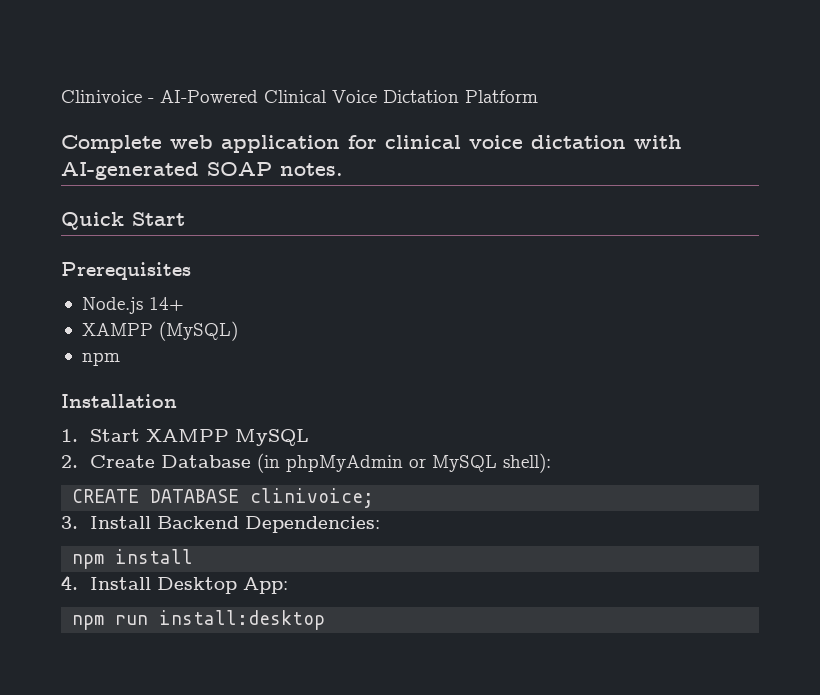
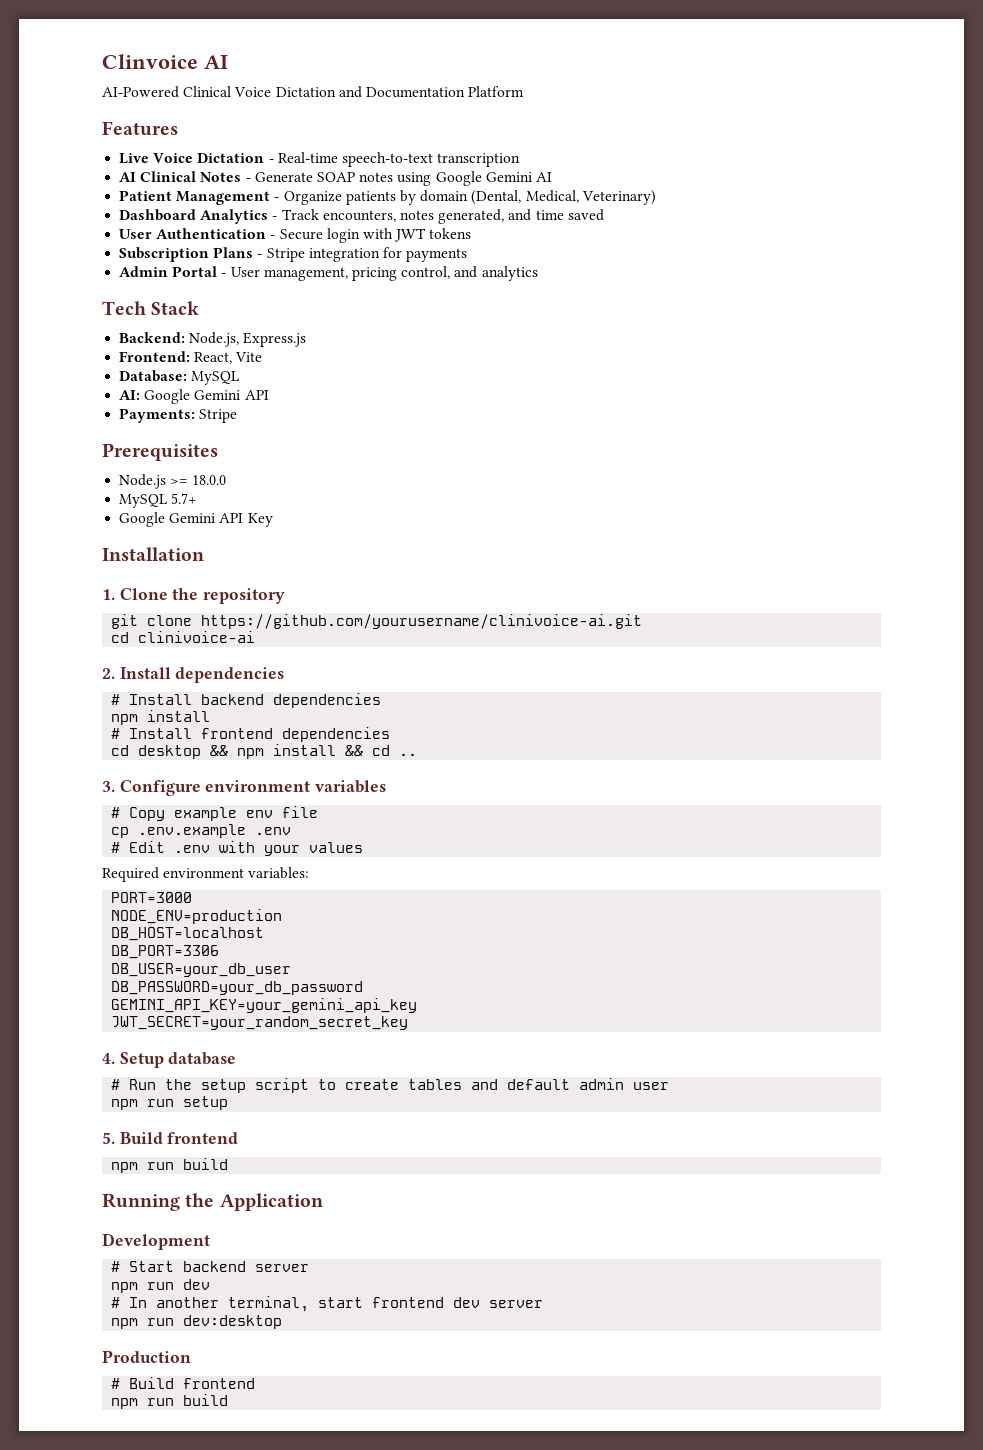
- Clinivoice - AI-Powered Clinical Voice Dictation Platform
+ Clinvoice AI
+ AI-Powered Clinical Voice Dictation and Documentation Platform
- Complete web application for clinical voice dictation with AI-generated SOAP notes.
- Quick Start
+ Features
+ Live Voice Dictation - Real-time speech-to-text transcription
+ AI Clinical Notes - Generate SOAP notes using Google Gemini AI
+ Patient Management - Organize patients by domain (Dental, Medical, Veterinary)
+ Dashboard Analytics - Track encounters, notes generated, and time saved
+ User Authentication - Secure login with JWT tokens
+ Subscription Plans - Stripe integration for payments
+ Admin Portal - User management, pricing control, and analytics
+ Tech Stack
+ Backend: Node.js, Express.js
+ Frontend: React, Vite
+ Database: MySQL
+ AI: Google Gemini API
+ Payments: Stripe
  Prerequisites
- Node.js 14+
- XAMPP (MySQL)
- npm
+ Node.js >= 18.0.0
+ MySQL 5.7+
+ Google Gemini API Key
  Installation
- 1. Start XAMPP MySQL
- 2. Create Database (in phpMyAdmin or MySQL shell):
- CREATE DATABASE clinivoice;
- 3. Install Backend Dependencies:
+ 1. Clone the repository
+ git clone https://github.com/yourusername/clinivoice-ai.git
+ cd clinivoice-ai
+ 2. Install dependencies
+ # Install backend dependencies
  npm install
- 4. Install Desktop App:
- npm run install:desktop
+ # Install frontend dependencies
+ cd desktop && npm install && cd ..
+ 3. Configure environment variables
+ # Copy example env file
+ cp .env.example .env
+ # Edit .env with your values
+ Required environment variables:
+ PORT=3000
+ NODE_ENV=production
+ DB_HOST=localhost
+ DB_PORT=3306
+ DB_USER=your_db_user
+ DB_PASSWORD=your_db_password
+ GEMINI_API_KEY=your_gemini_api_key
+ JWT_SECRET=your_random_secret_key
+ 4. Setup database
+ # Run the setup script to create tables and default admin user
+ npm run setup
+ 5. Build frontend
+ npm run build
+ Running the Application
+ Development
+ # Start backend server
+ npm run dev
+ # In another terminal, start frontend dev server
+ npm run dev:desktop
+ Production
+ # Build frontend
+ npm run build

